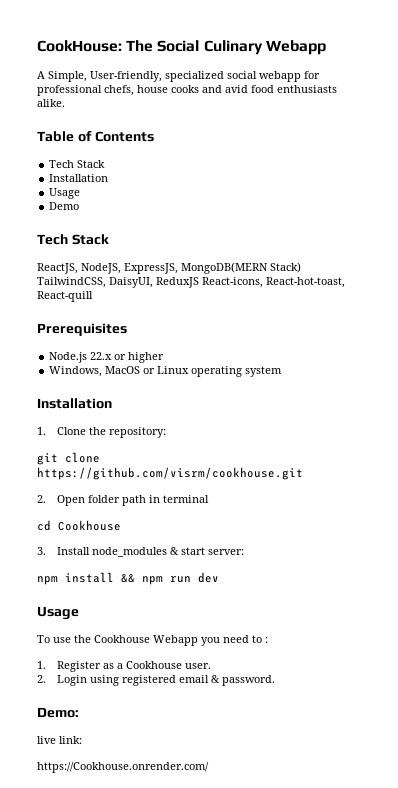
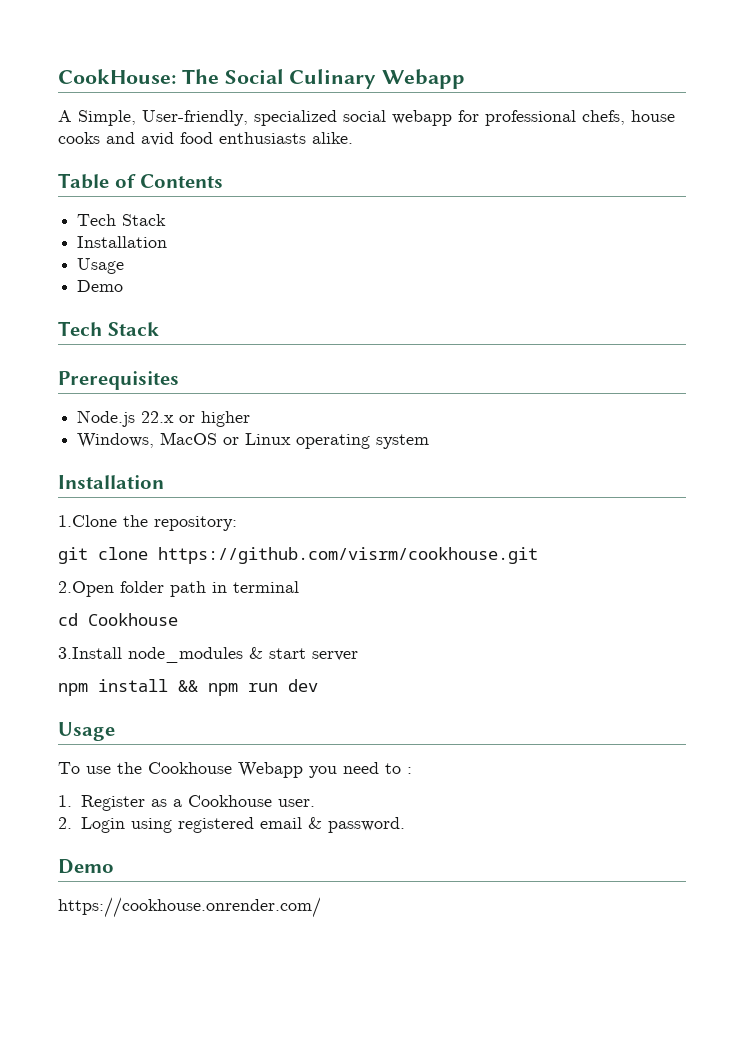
- ReactJS, NodeJS, ExpressJS, MongoDB(MERN Stack) TailwindCSS, DaisyUI, ReduxJS React-icons, React-hot-toast, React-quill
- 1. Clone the repository:
+ 1.Clone the repository:
- 2. Open folder path in terminal
+ 2.Open folder path in terminal
- 3. Install node_modules & start server:
+ 3.Install node_modules & start server
  2. Login using registered email & password.
- Demo:
- live link:
- https://Cookhouse.onrender.com/
+ Demo
+ https://cookhouse.onrender.com/

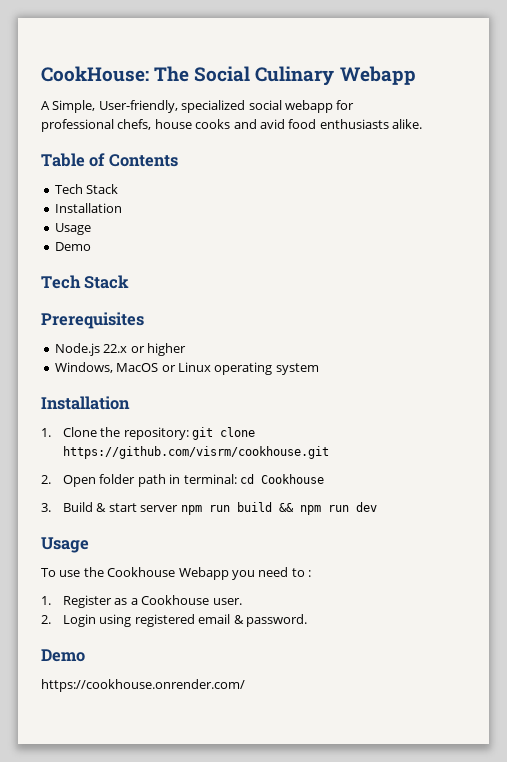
- 1.Clone the repository:
- git clone https://github.com/visrm/cookhouse.git
+ 1. Clone the repository: git clone https://github.com/visrm/cookhouse.git
- 2.Open folder path in terminal
- cd Cookhouse
+ 2. Open folder path in terminal: cd Cookhouse
- 3.Install node_modules & start server
- npm install && npm run dev
+ 3. Build & start server npm run build && npm run dev

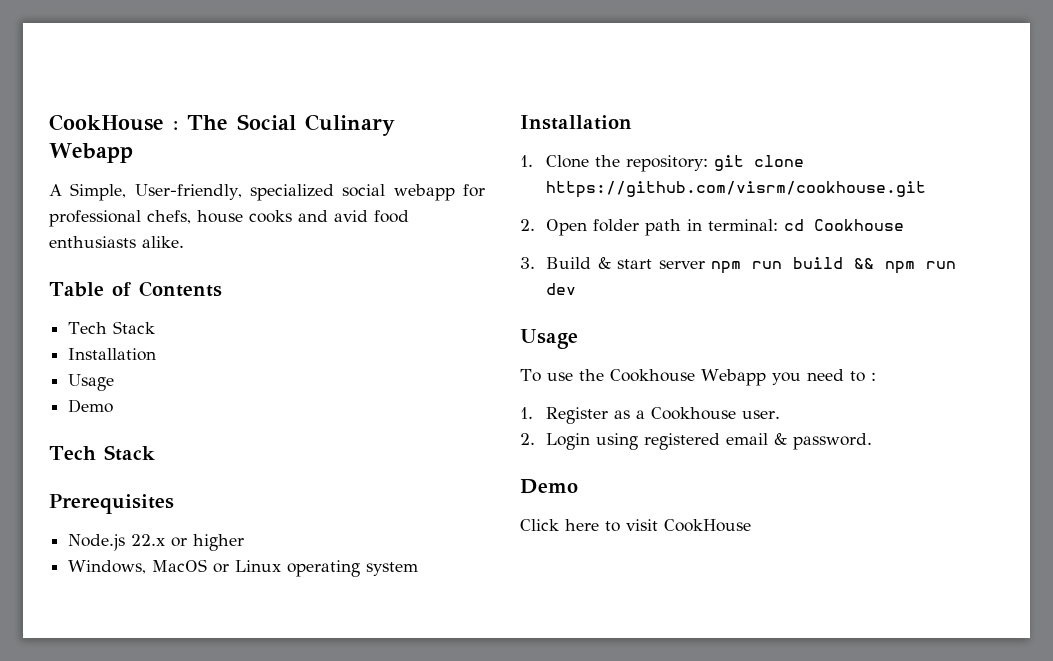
- CookHouse: The Social Culinary Webapp
+ CookHouse : The Social Culinary Webapp
- https://cookhouse.onrender.com/
+ Click here to visit CookHouse

